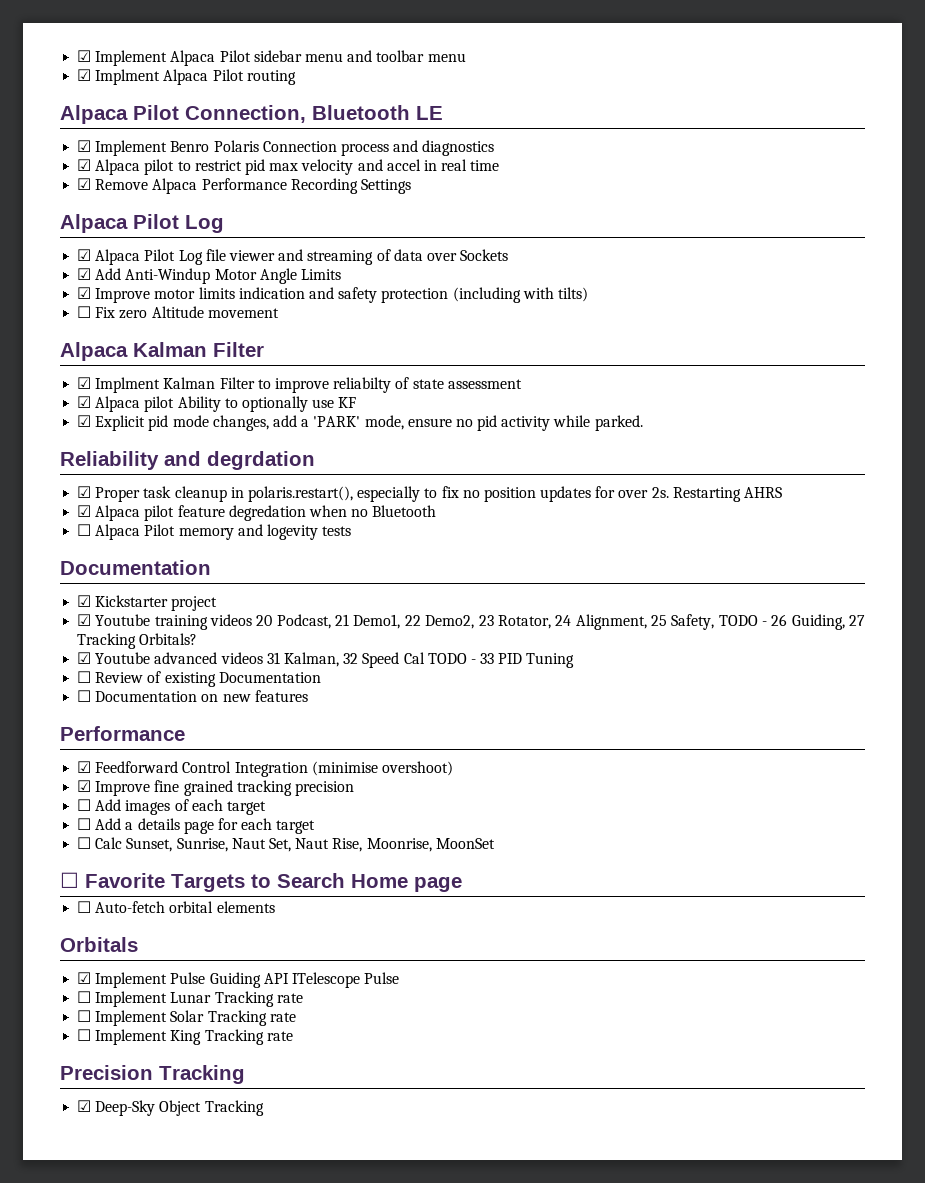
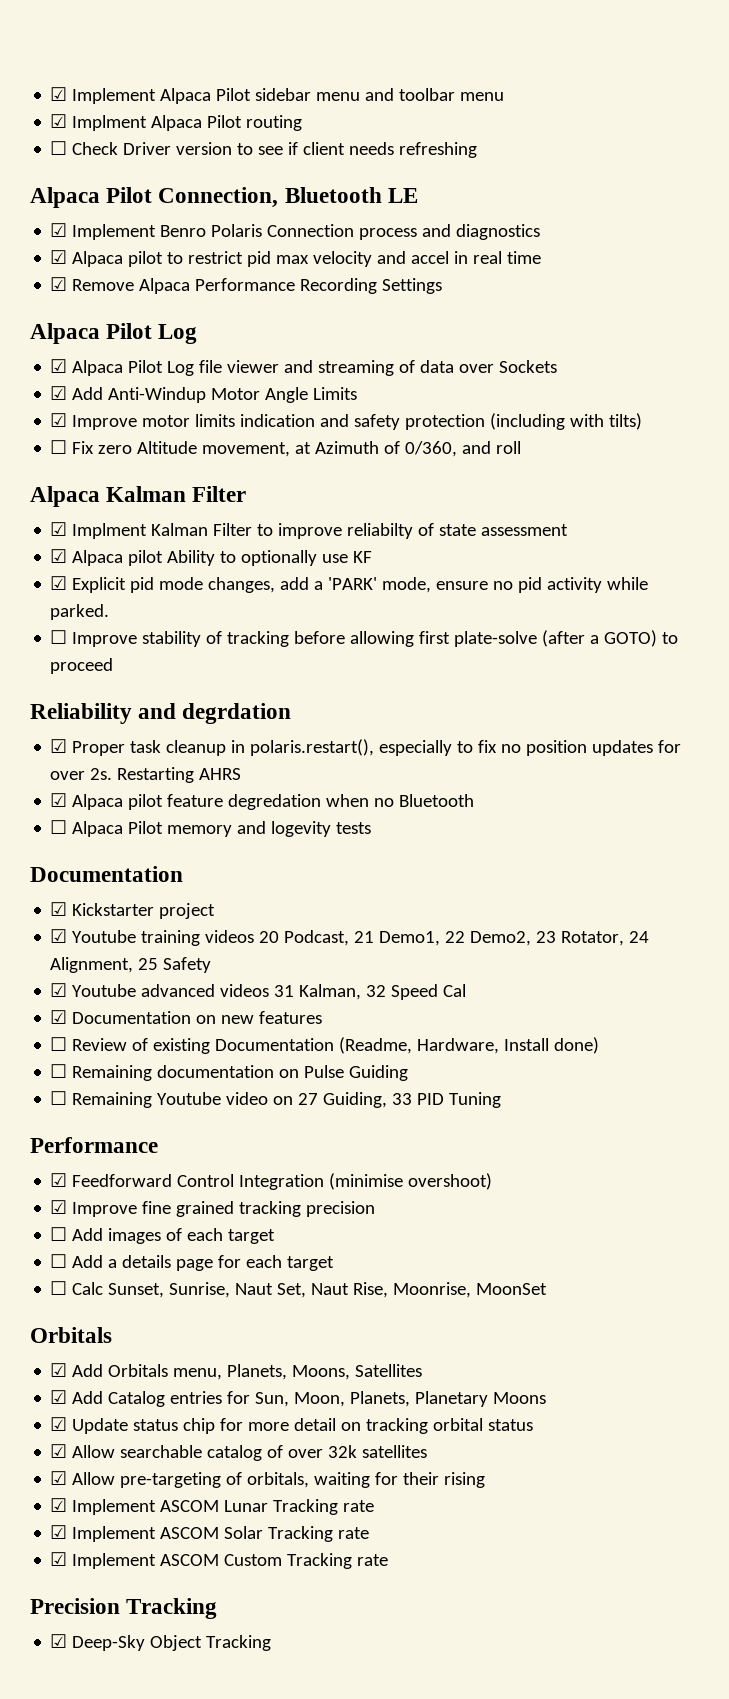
+ ☐ Check Driver version to see if client needs refreshing
- ☐ Fix zero Altitude movement
+ ☐ Fix zero Altitude movement, at Azimuth of 0/360, and roll
+ ☐ Improve stability of tracking before allowing first plate-solve (after a GOTO) to proceed
- ☑ Youtube training videos 20 Podcast, 21 Demo1, 22 Demo2, 23 Rotator, 24 Alignment, 25 Safety, TODO - 26 Guiding, 27 Tracking Orbitals?
+ ☑ Youtube training videos 20 Podcast, 21 Demo1, 22 Demo2, 23 Rotator, 24 Alignment, 25 Safety
- ☑ Youtube advanced videos 31 Kalman, 32 Speed Cal TODO - 33 PID Tuning
+ ☑ Youtube advanced videos 31 Kalman, 32 Speed Cal
+ ☑ Documentation on new features
- ☐ Review of existing Documentation
- ☐ Documentation on new features
+ ☐ Review of existing Documentation (Readme, Hardware, Install done)
+ ☐ Remaining documentation on Pulse Guiding
+ ☐ Remaining Youtube video on 27 Guiding, 33 PID Tuning
  ☐ Calc Sunset, Sunrise, Naut Set, Naut Rise, Moonrise, MoonSet
- ☐ Favorite Targets to Search Home page
- ☐ Auto-fetch orbital elements
  Orbitals
- ☑ Implement Pulse Guiding API ITelescope Pulse
- ☐ Implement Lunar Tracking rate
+ ☑ Add Orbitals menu, Planets, Moons, Satellites
+ ☑ Add Catalog entries for Sun, Moon, Planets, Planetary Moons
+ ☑ Update status chip for more detail on tracking orbital status
+ ☑ Allow searchable catalog of over 32k satellites
+ ☑ Allow pre-targeting of orbitals, waiting for their rising
+ ☑ Implement ASCOM Lunar Tracking rate
- ☐ Implement Solar Tracking rate
+ ☑ Implement ASCOM Solar Tracking rate
- ☐ Implement King Tracking rate
+ ☑ Implement ASCOM Custom Tracking rate

